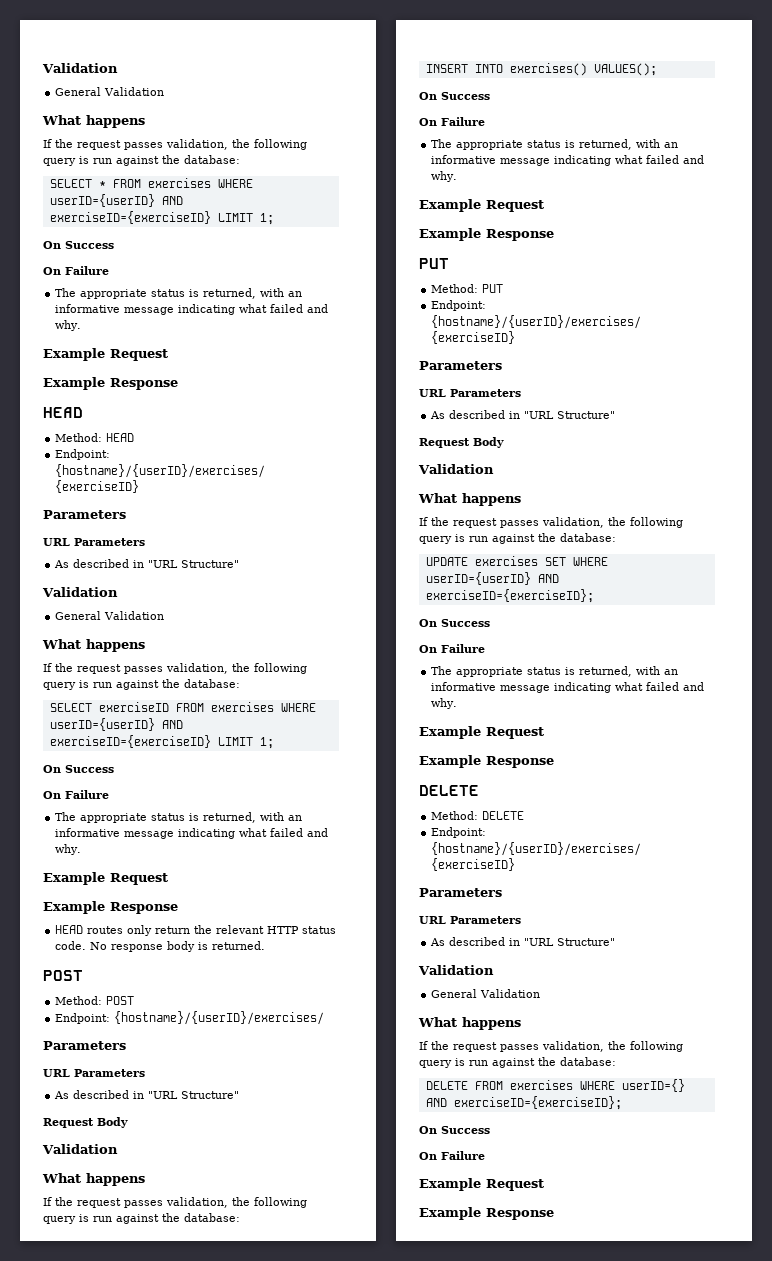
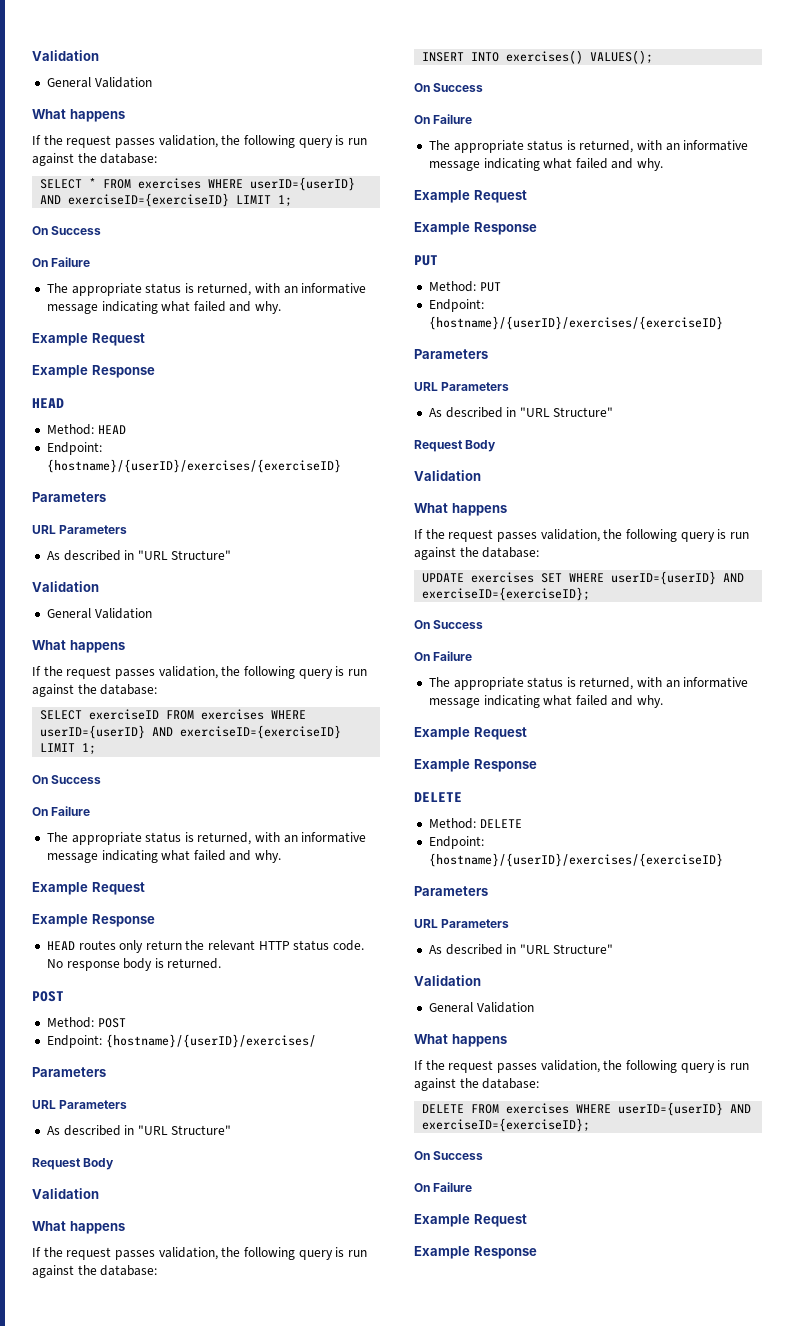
- DELETE FROM exercises WHERE userID={} AND exerciseID={exerciseID};
+ DELETE FROM exercises WHERE userID={userID} AND exerciseID={exerciseID};

